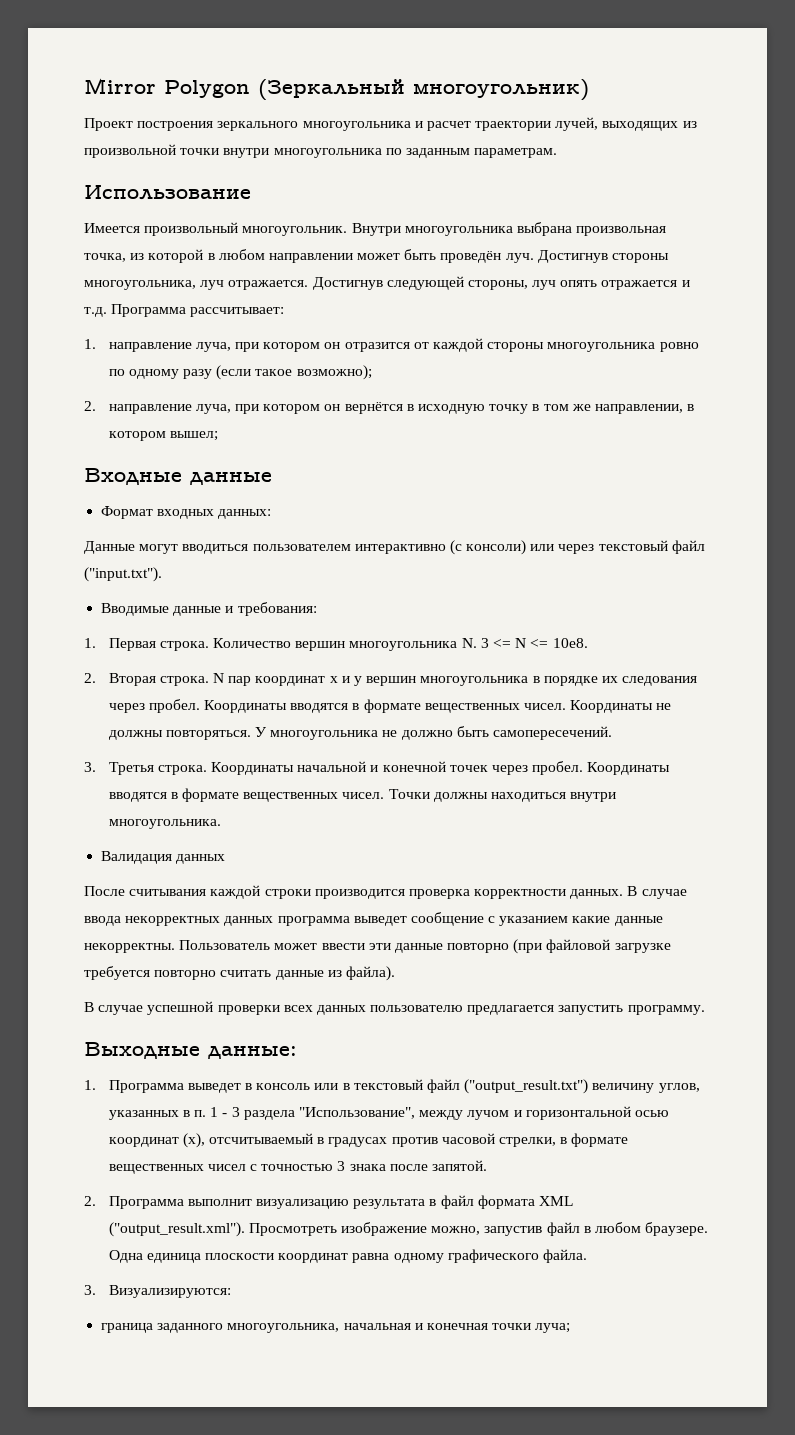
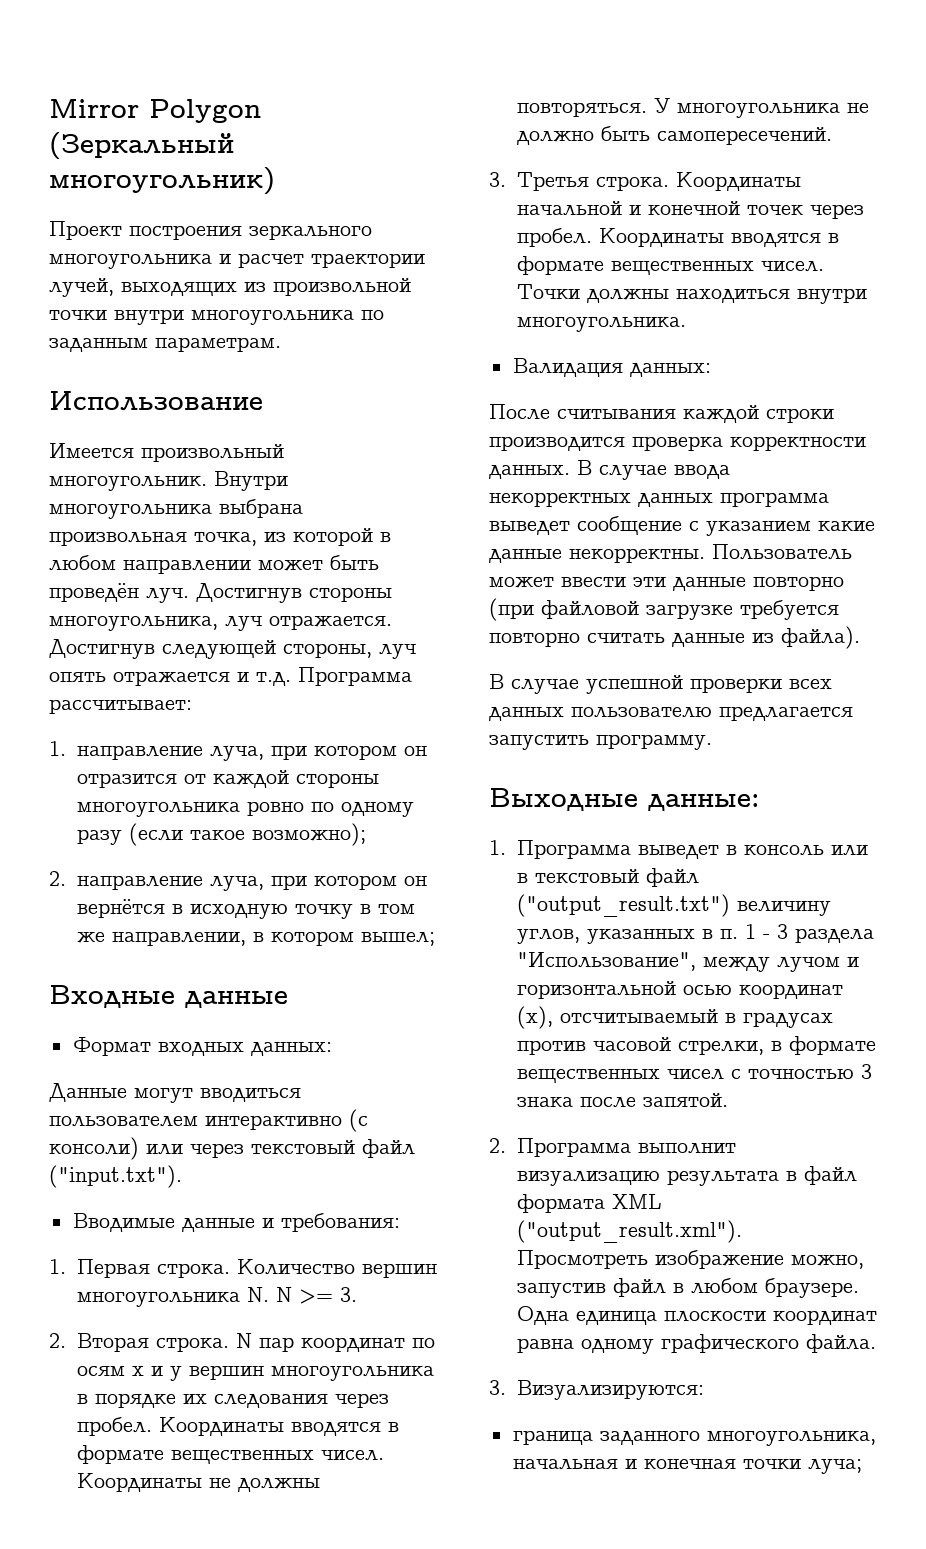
- Количество вершин многоугольника N. 3 <= N <= 10e8.
+ Количество вершин многоугольника N. N >= 3.
- N пар координат x и y вершин многоугольника в порядке их следования через пробел.
+ N пар координат по осям x и y вершин многоугольника в порядке их следования через пробел.
- Валидация данных
+ Валидация данных:

